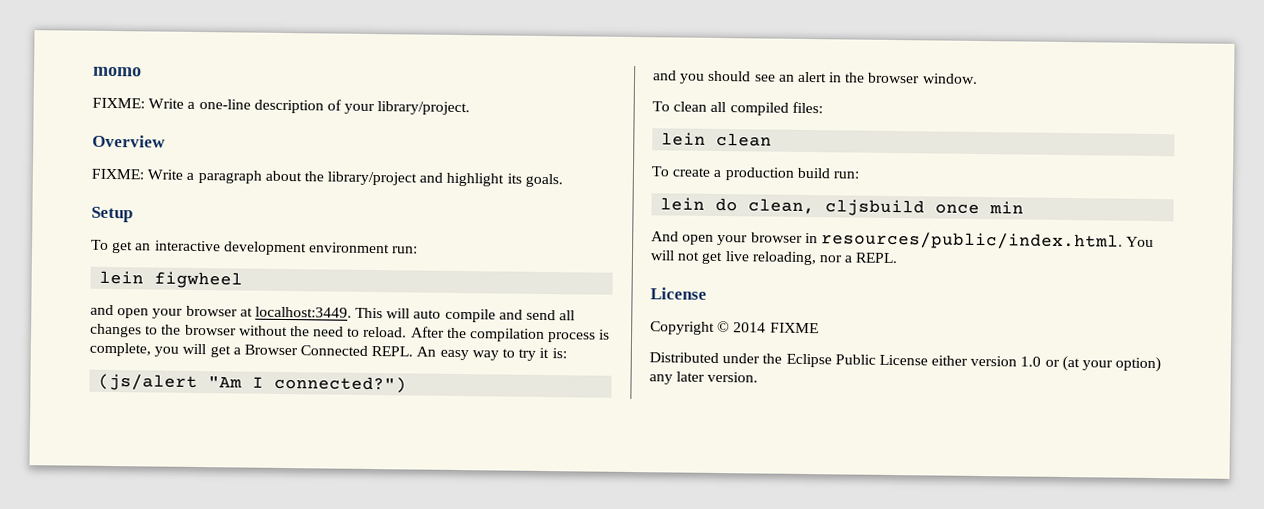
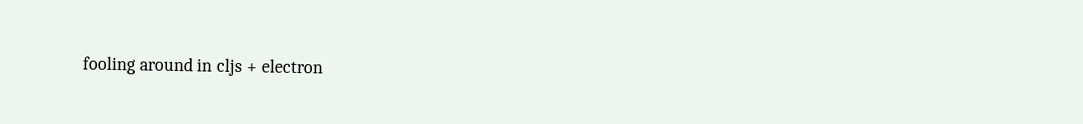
- momo
- FIXME: Write a one-line description of your library/project.
- Overview
- FIXME: Write a paragraph about the library/project and highlight its goals.
- Setup
- To get an interactive development environment run:
- lein figwheel
- and open your browser at localhost:3449. This will auto compile and send all changes to the browser without the need to reload. After the compilation process is complete, you will get a Browser Connected REPL. An easy way to try it is:
- (js/alert "Am I connected?")
- and you should see an alert in the browser window.
- To clean all compiled files:
- lein clean
- To create a production build run:
- lein do clean, cljsbuild once min
- And open your browser in resources/public/index.html. You will not get live reloading, nor a REPL.
- License
- Copyright © 2014 FIXME
- Distributed under the Eclipse Public License either version 1.0 or (at your option) any later version.
+ fooling around in cljs + electron

